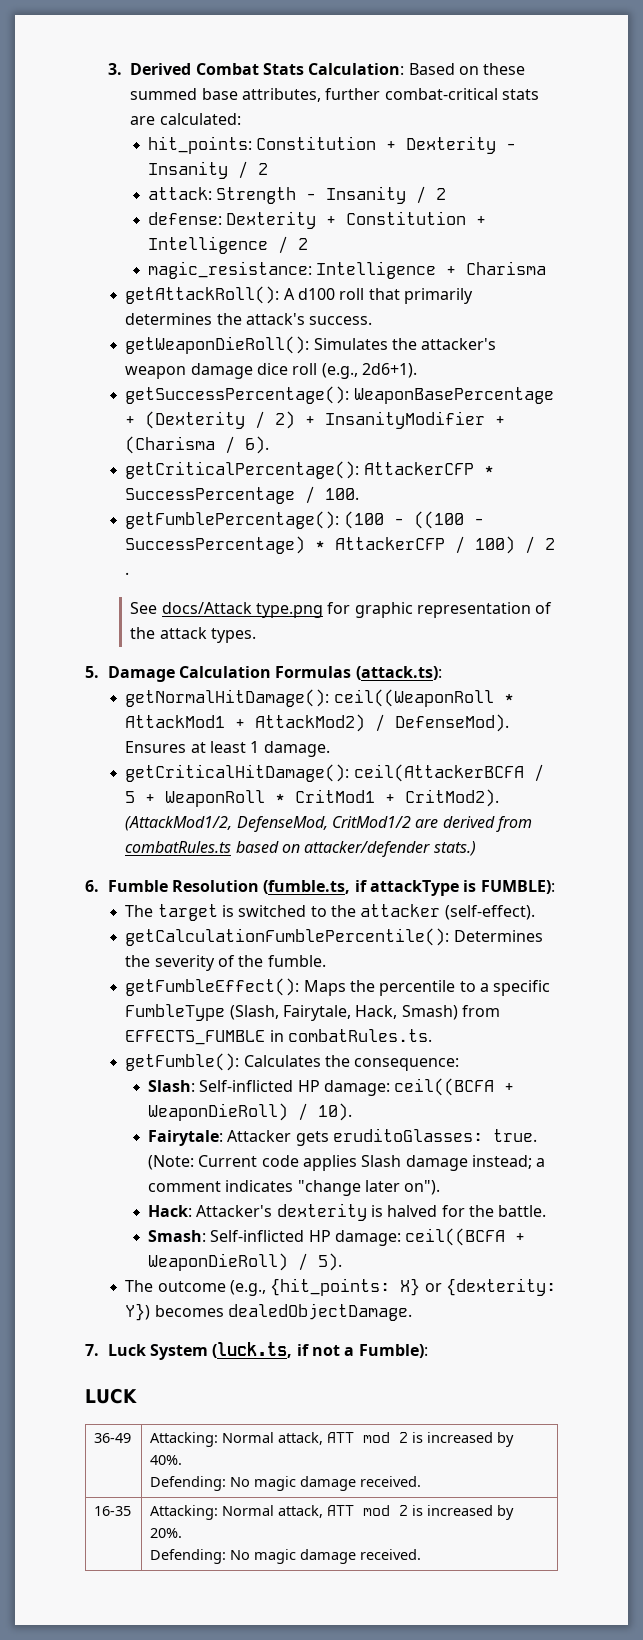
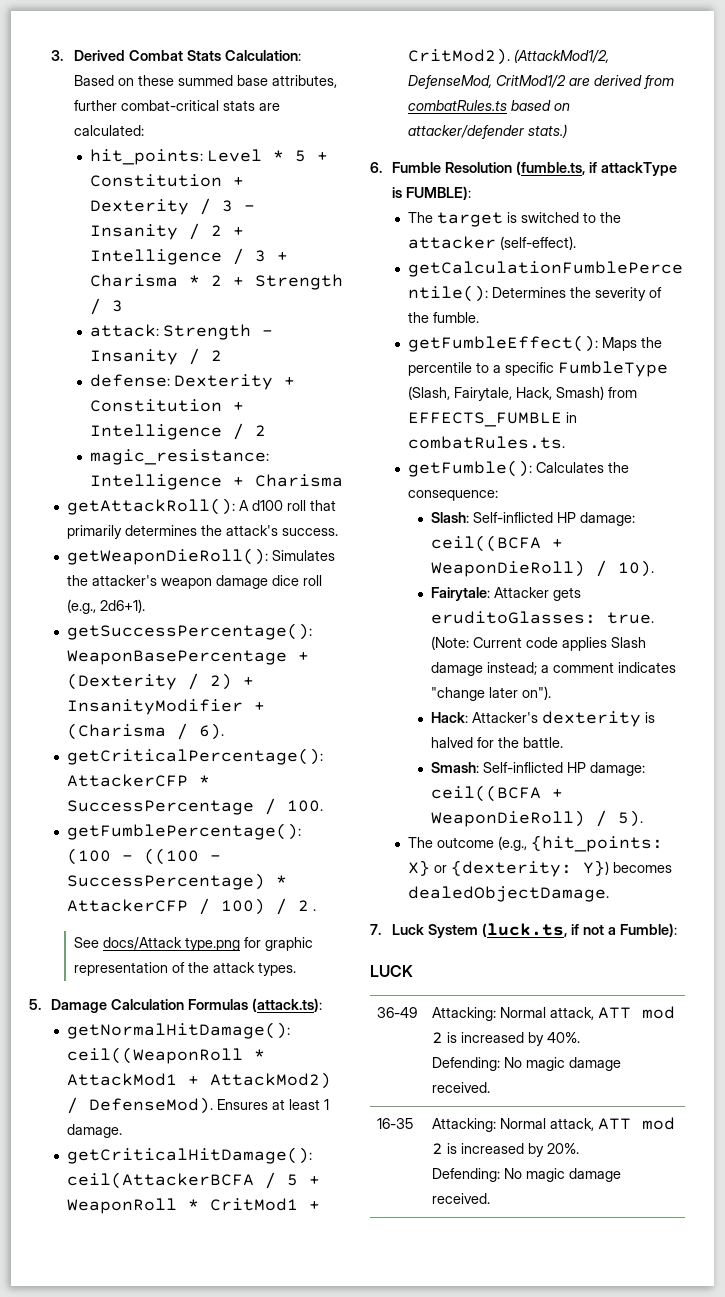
- hit_points: Constitution + Dexterity - Insanity / 2
+ hit_points: Level * 5 + Constitution + Dexterity / 3 - Insanity / 2 + Intelligence / 3 + Charisma * 2 + Strength / 3

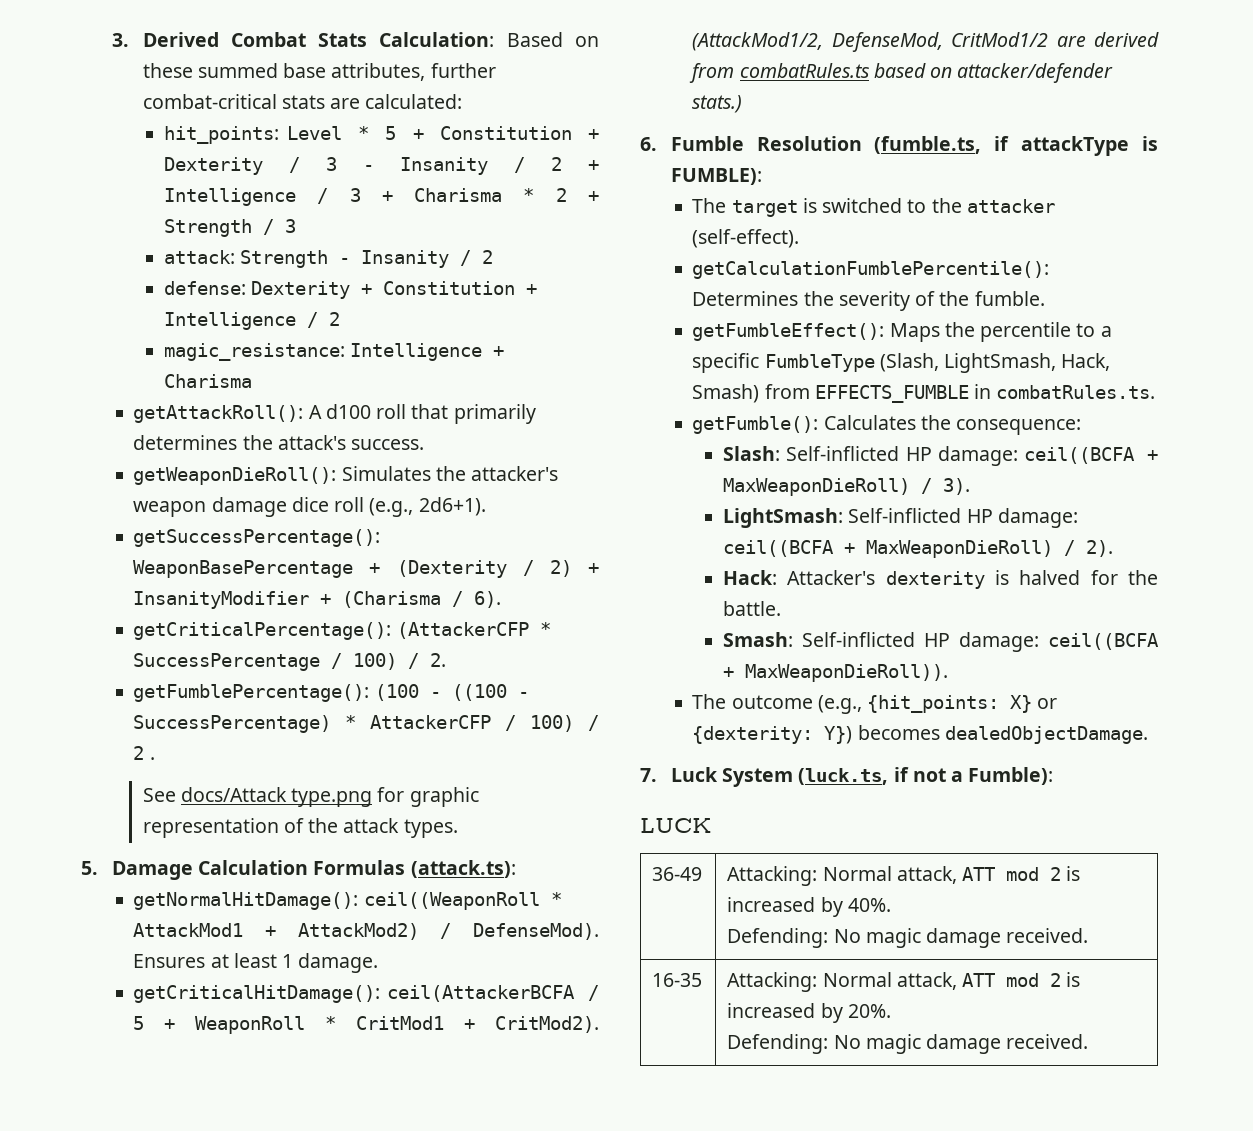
- getCriticalPercentage(): AttackerCFP * SuccessPercentage / 100.
+ getCriticalPercentage(): (AttackerCFP * SuccessPercentage / 100) / 2.
- getFumbleEffect(): Maps the percentile to a specific FumbleType (Slash, Fairytale, Hack, Smash) from EFFECTS_FUMBLE in combatRules.ts.
+ getFumbleEffect(): Maps the percentile to a specific FumbleType (Slash, LightSmash, Hack, Smash) from EFFECTS_FUMBLE in combatRules.ts.
- Slash: Self-inflicted HP damage: ceil((BCFA + WeaponDieRoll) / 10).
- Fairytale: Attacker gets eruditoGlasses: true. (Note: Current code applies Slash damage instead; a comment indicates "change later on").
+ Slash: Self-inflicted HP damage: ceil((BCFA + MaxWeaponDieRoll) / 3).
+ LightSmash: Self-inflicted HP damage: ceil((BCFA + MaxWeaponDieRoll) / 2).
- Smash: Self-inflicted HP damage: ceil((BCFA + WeaponDieRoll) / 5).
+ Smash: Self-inflicted HP damage: ceil((BCFA + MaxWeaponDieRoll)).

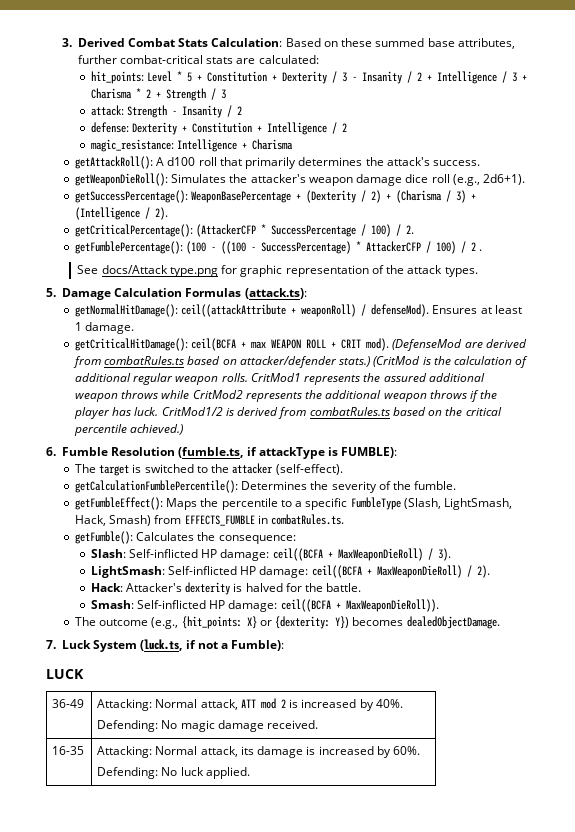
- getSuccessPercentage(): WeaponBasePercentage + (Dexterity / 2) + InsanityModifier + (Charisma / 6).
+ getSuccessPercentage(): WeaponBasePercentage + (Dexterity / 2) + (Charisma / 3) + (Intelligence / 2).
- getNormalHitDamage(): ceil((WeaponRoll * AttackMod1 + AttackMod2) / DefenseMod).
+ getNormalHitDamage(): ceil((attackAttribute + weaponRoll) / defenseMod).
- getCriticalHitDamage(): ceil(AttackerBCFA / 5 + WeaponRoll * CritMod1 + CritMod2). (AttackMod1/2, DefenseMod, CritMod1/2 are derived from combatRules.ts based on attacker/defender stats.)
+ getCriticalHitDamage(): ceil(BCFA + max WEAPON ROLL + CRIT mod). (DefenseMod are derived from combatRules.ts based on attacker/defender stats.) (CritMod is the calculation of additional regular weapon rolls. CritMod1 represents the assured additional weapon throws while CritMod2 represents the additional weapon throws if the player has luck. CritMod1/2 is derived from combatRules.ts based on the critical percentile achieved.)
- 16-35 | Attacking: Normal attack, ATT mod 2 is increased by 20%.
- Defending: No magic damage received.
+ 16-35 | Attacking: Normal attack, its damage is increased by 60%.
+ Defending: No luck applied.

